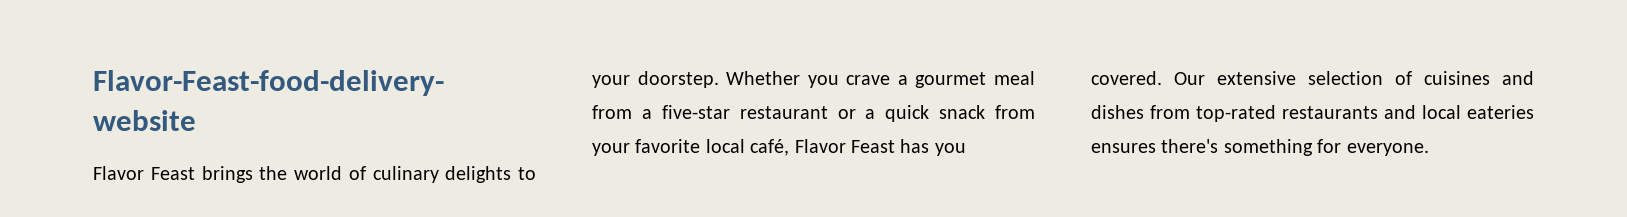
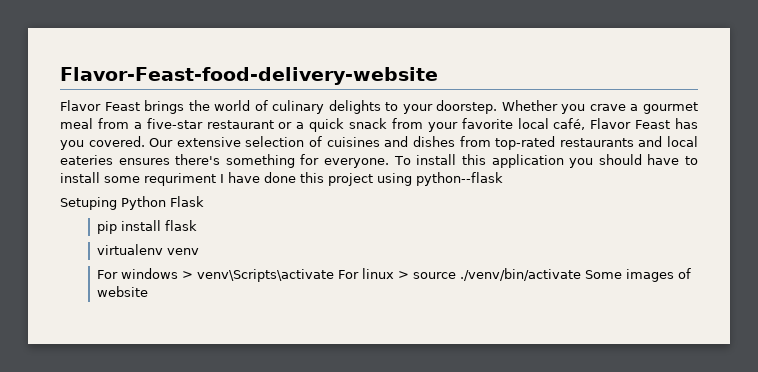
+ To install this application you should have to install some requriment I have done this project using python--flask
+ Setuping Python Flask
+ pip install flask
+ virtualenv venv
+ For windows > venv\Scripts\activate For linux > source ./venv/bin/activate Some images of website

